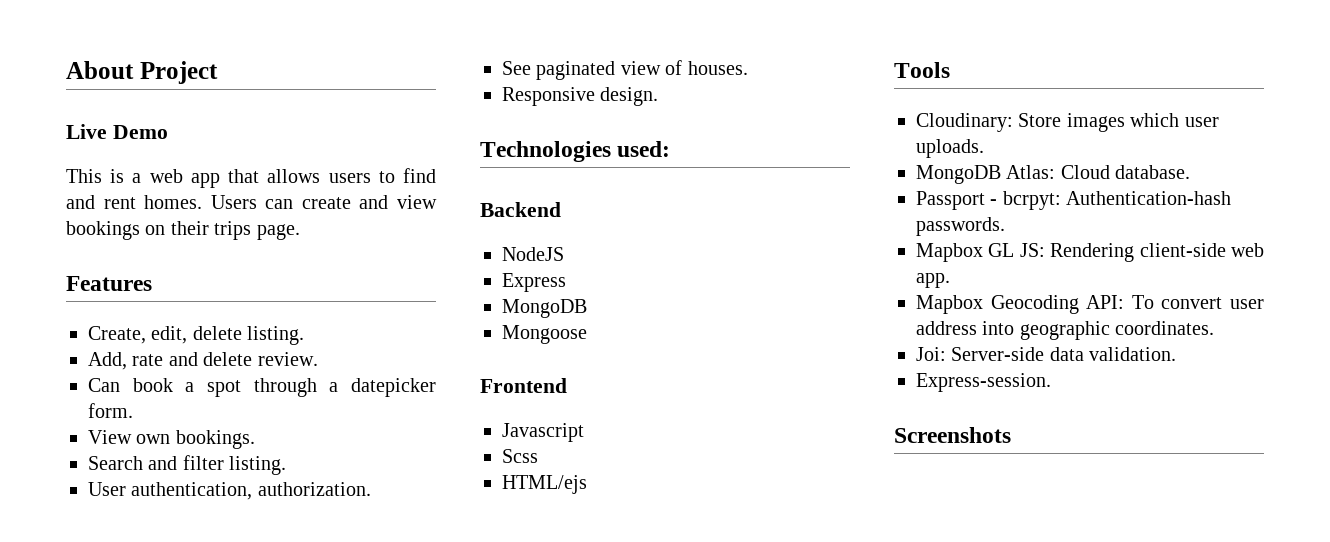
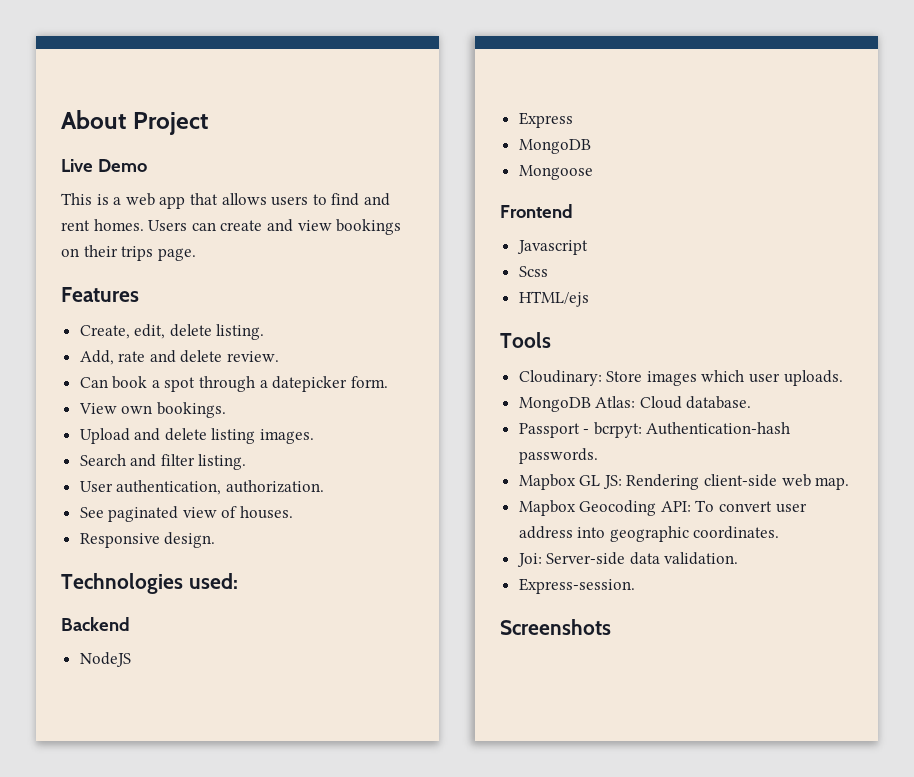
+ Upload and delete listing images.
- Mapbox GL JS: Rendering client-side web app.
+ Mapbox GL JS: Rendering client-side web map.

